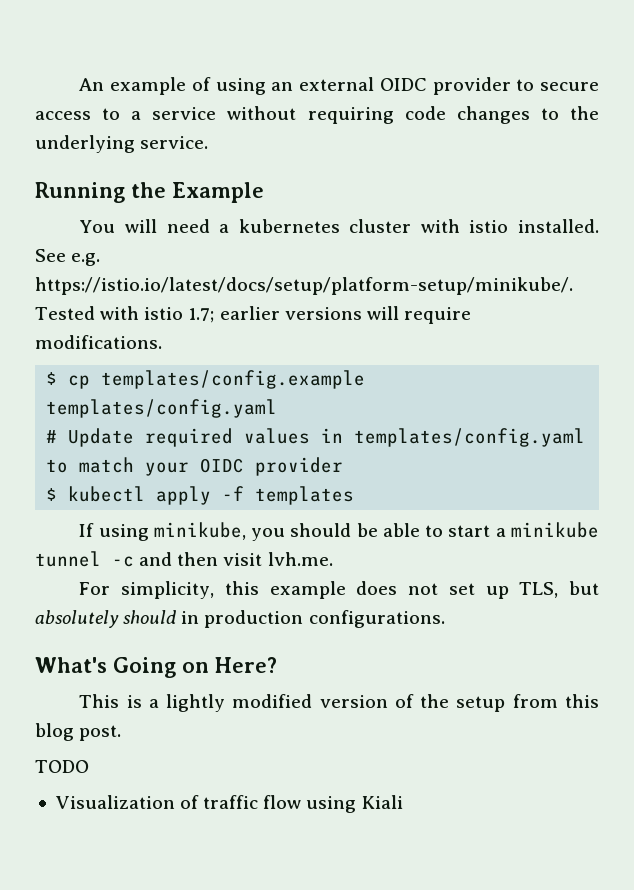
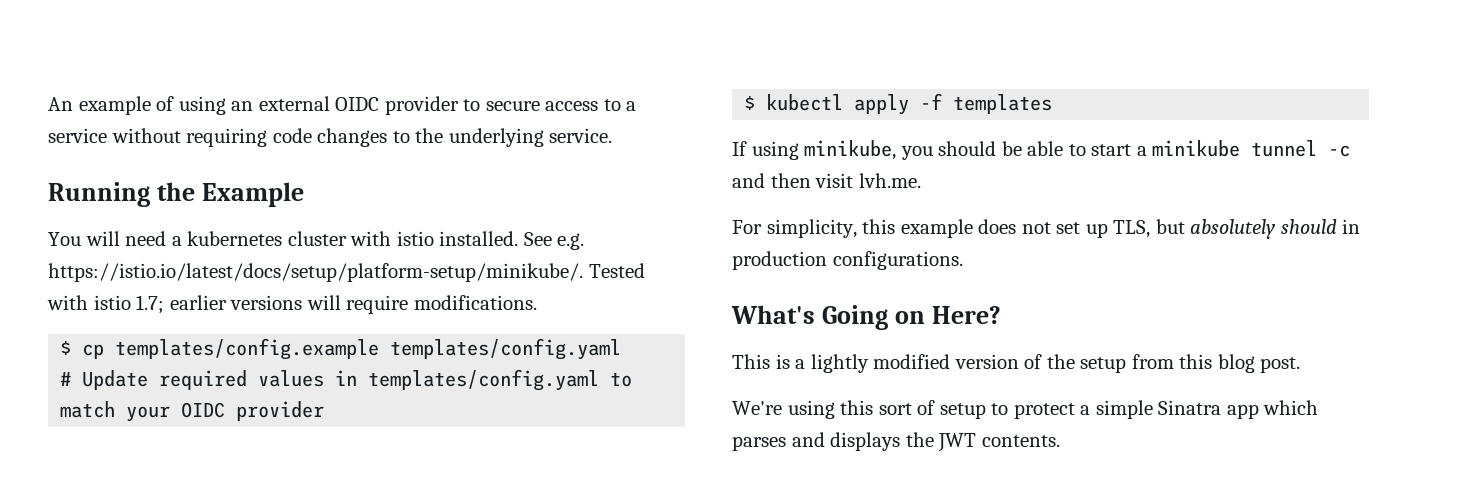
- TODO
- Visualization of traffic flow using Kiali
+ We're using this sort of setup to protect a simple Sinatra app which parses and displays the JWT contents.

